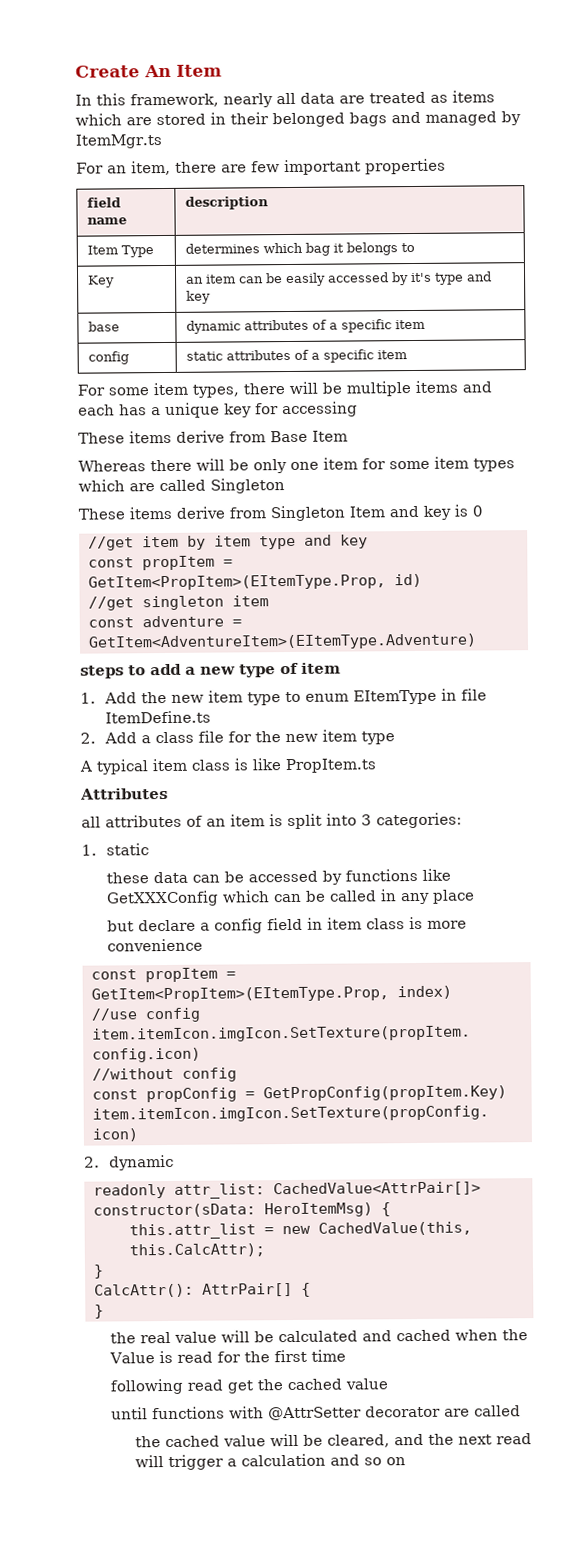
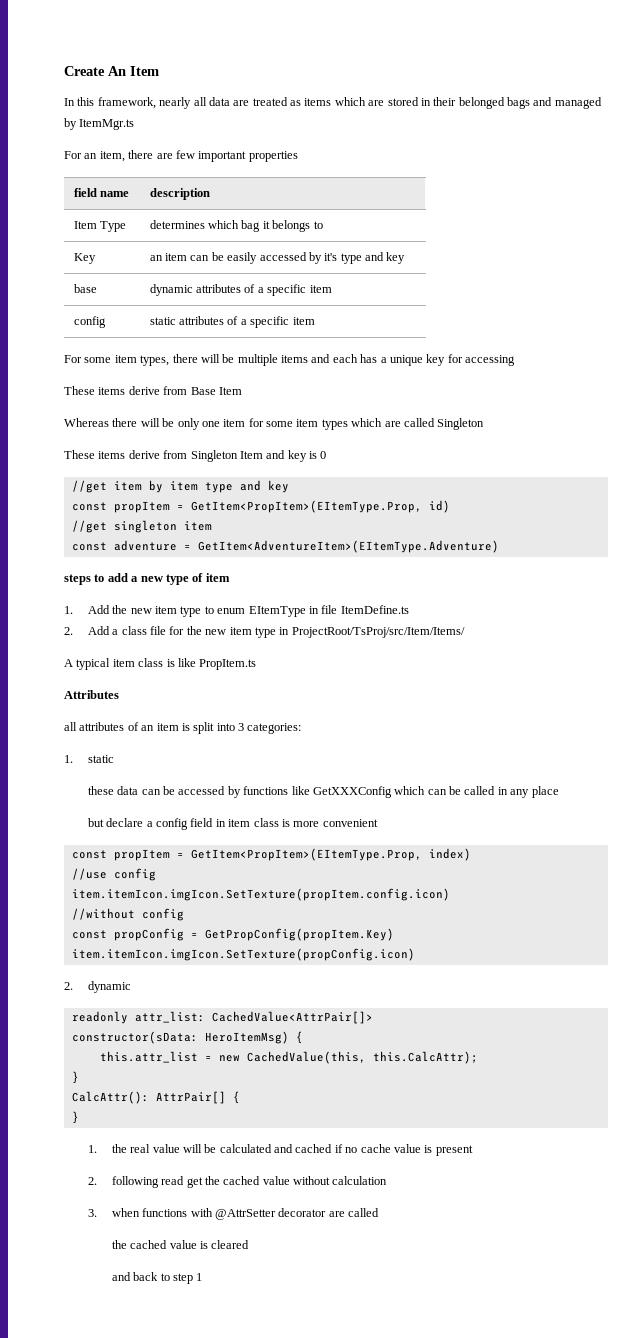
- 2. Add a class file for the new item type
+ 2. Add a class file for the new item type in ProjectRoot/TsProj/src/Item/Items/
- but declare a config field in item class is more convenience
+ but declare a config field in item class is more convenient
- the real value will be calculated and cached when the Value is read for the first time
- following read get the cached value
- until functions with @AttrSetter decorator are called
+ 1. the real value will be calculated and cached if no cache value is present
+ 2. following read get the cached value without calculation
+ 3. when functions with @AttrSetter decorator are called
- the cached value will be cleared, and the next read will trigger a calculation and so on
+ the cached value is cleared
+ and back to step 1

